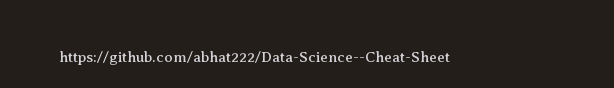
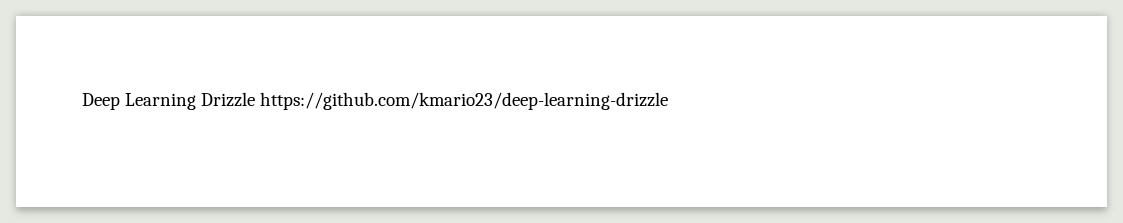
- https://github.com/abhat222/Data-Science--Cheat-Sheet
+ Deep Learning Drizzle https://github.com/kmario23/deep-learning-drizzle

